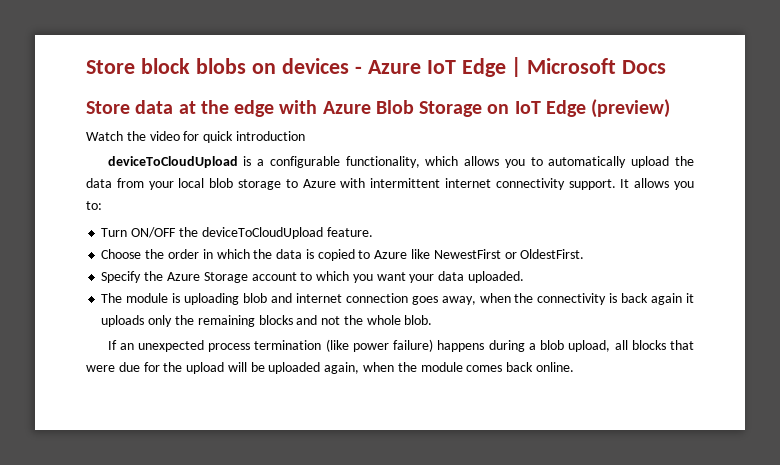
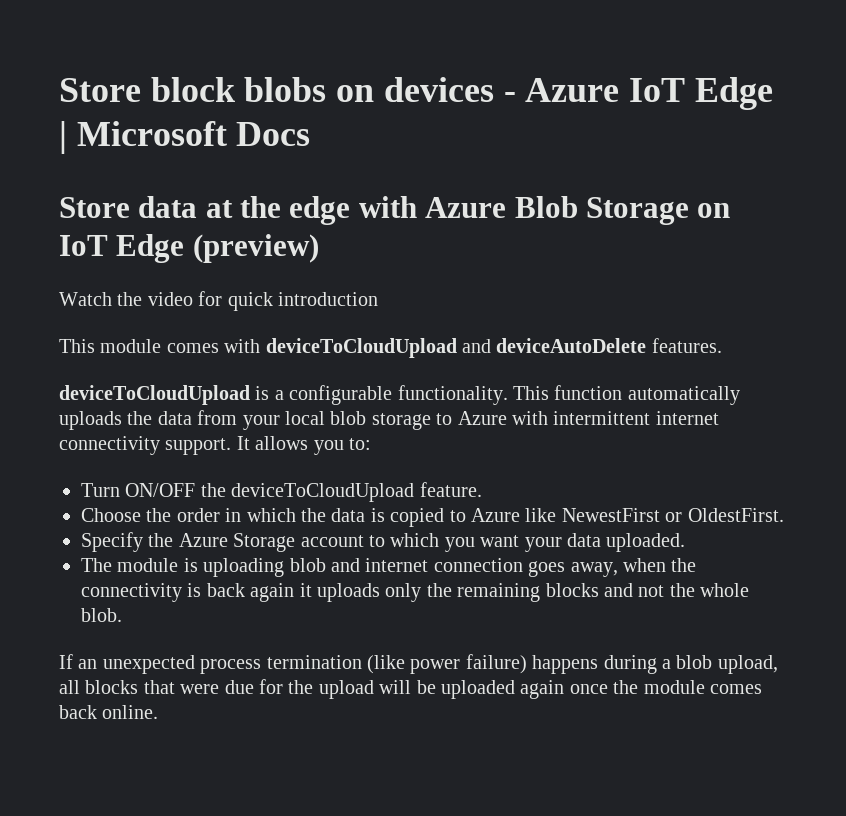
- deviceToCloudUpload is a configurable functionality, which allows you to automatically upload the data from your local blob storage to Azure with intermittent internet connectivity support.
+ This module comes with deviceToCloudUpload and deviceAutoDelete features.
+ deviceToCloudUpload is a configurable functionality. This function automatically uploads the data from your local blob storage to Azure with intermittent internet connectivity support.
- If an unexpected process termination (like power failure) happens during a blob upload, all blocks that were due for the upload will be uploaded again, when the module comes back online.
+ If an unexpected process termination (like power failure) happens during a blob upload, all blocks that were due for the upload will be uploaded again once the module comes back online.

